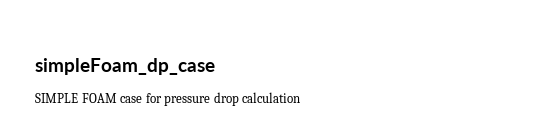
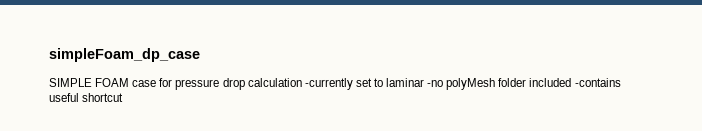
- SIMPLE FOAM case for pressure drop calculation
+ SIMPLE FOAM case for pressure drop calculation -currently set to laminar -no polyMesh folder included -contains useful shortcut

